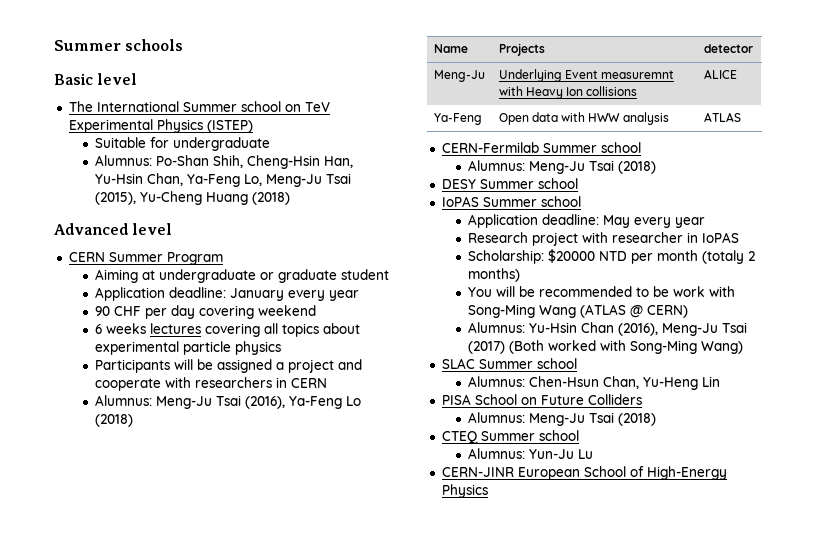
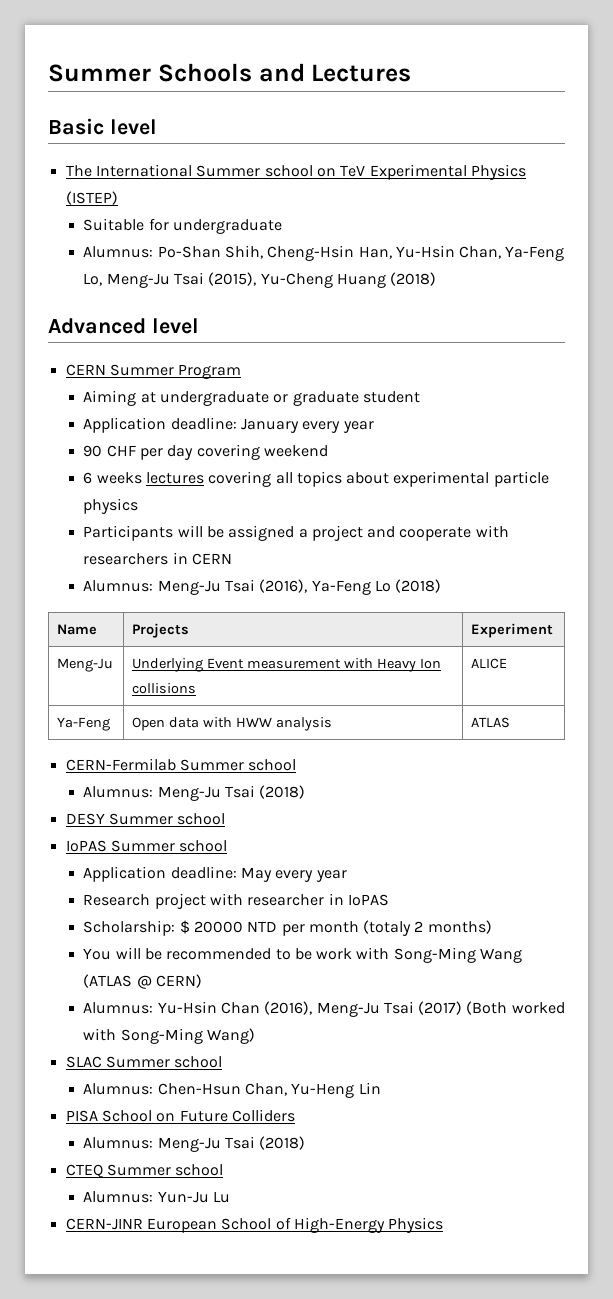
- Summer schools
+ Summer Schools and Lectures
- Name | Projects | detector
+ Name | Projects | Experiment
- Meng-Ju | Underlying Event measuremnt with Heavy Ion collisions | ALICE
+ Meng-Ju | Underlying Event measurement with Heavy Ion collisions | ALICE
- Scholarship: $20000 NTD per month (totaly 2 months)
+ Scholarship: $ 20000 NTD per month (totaly 2 months)

